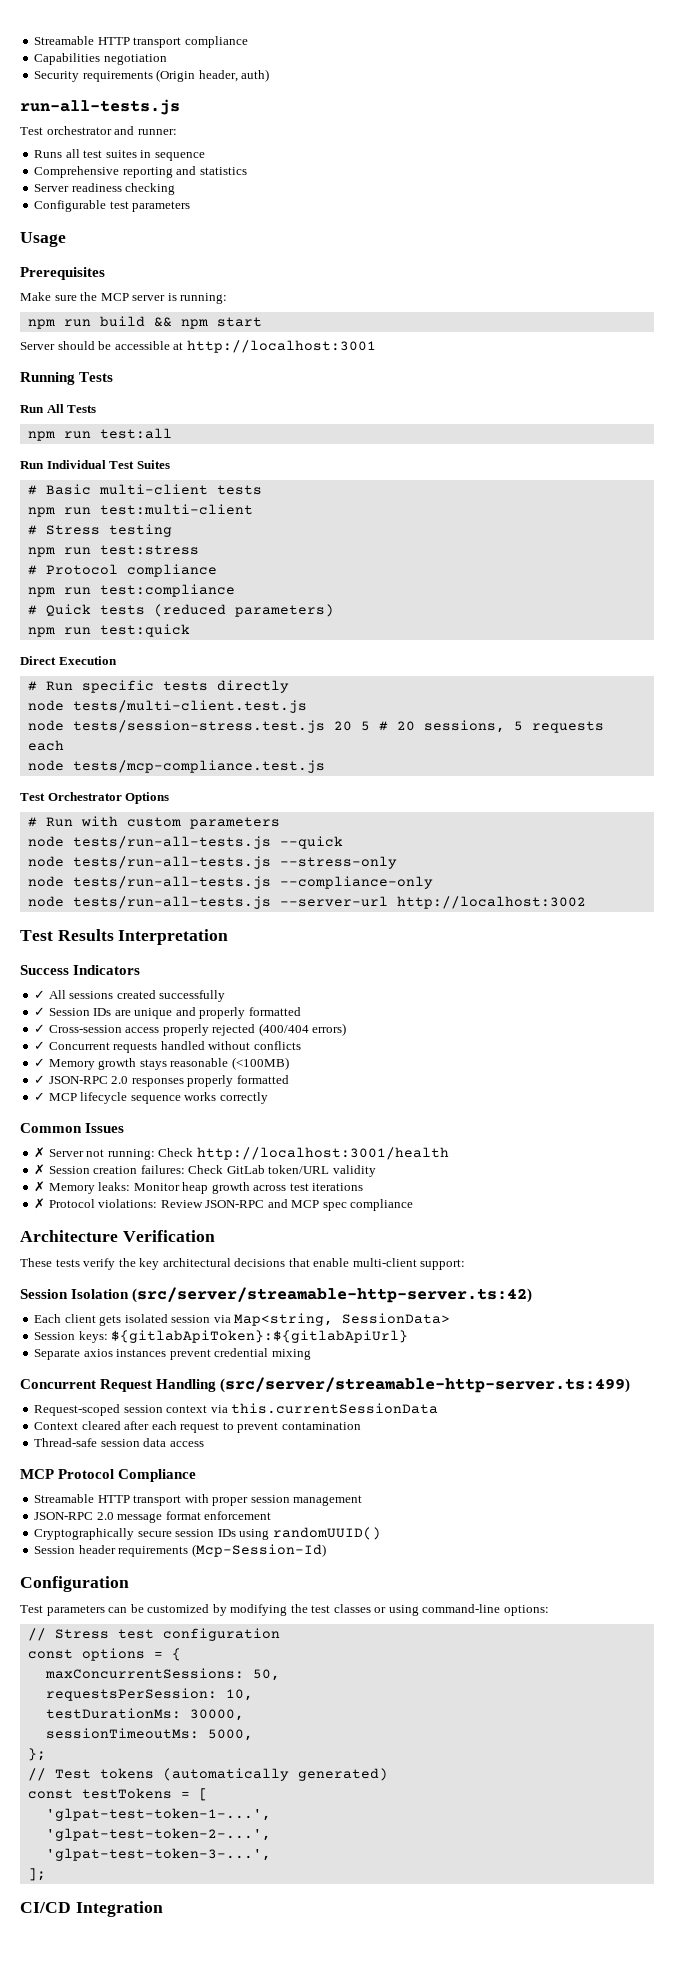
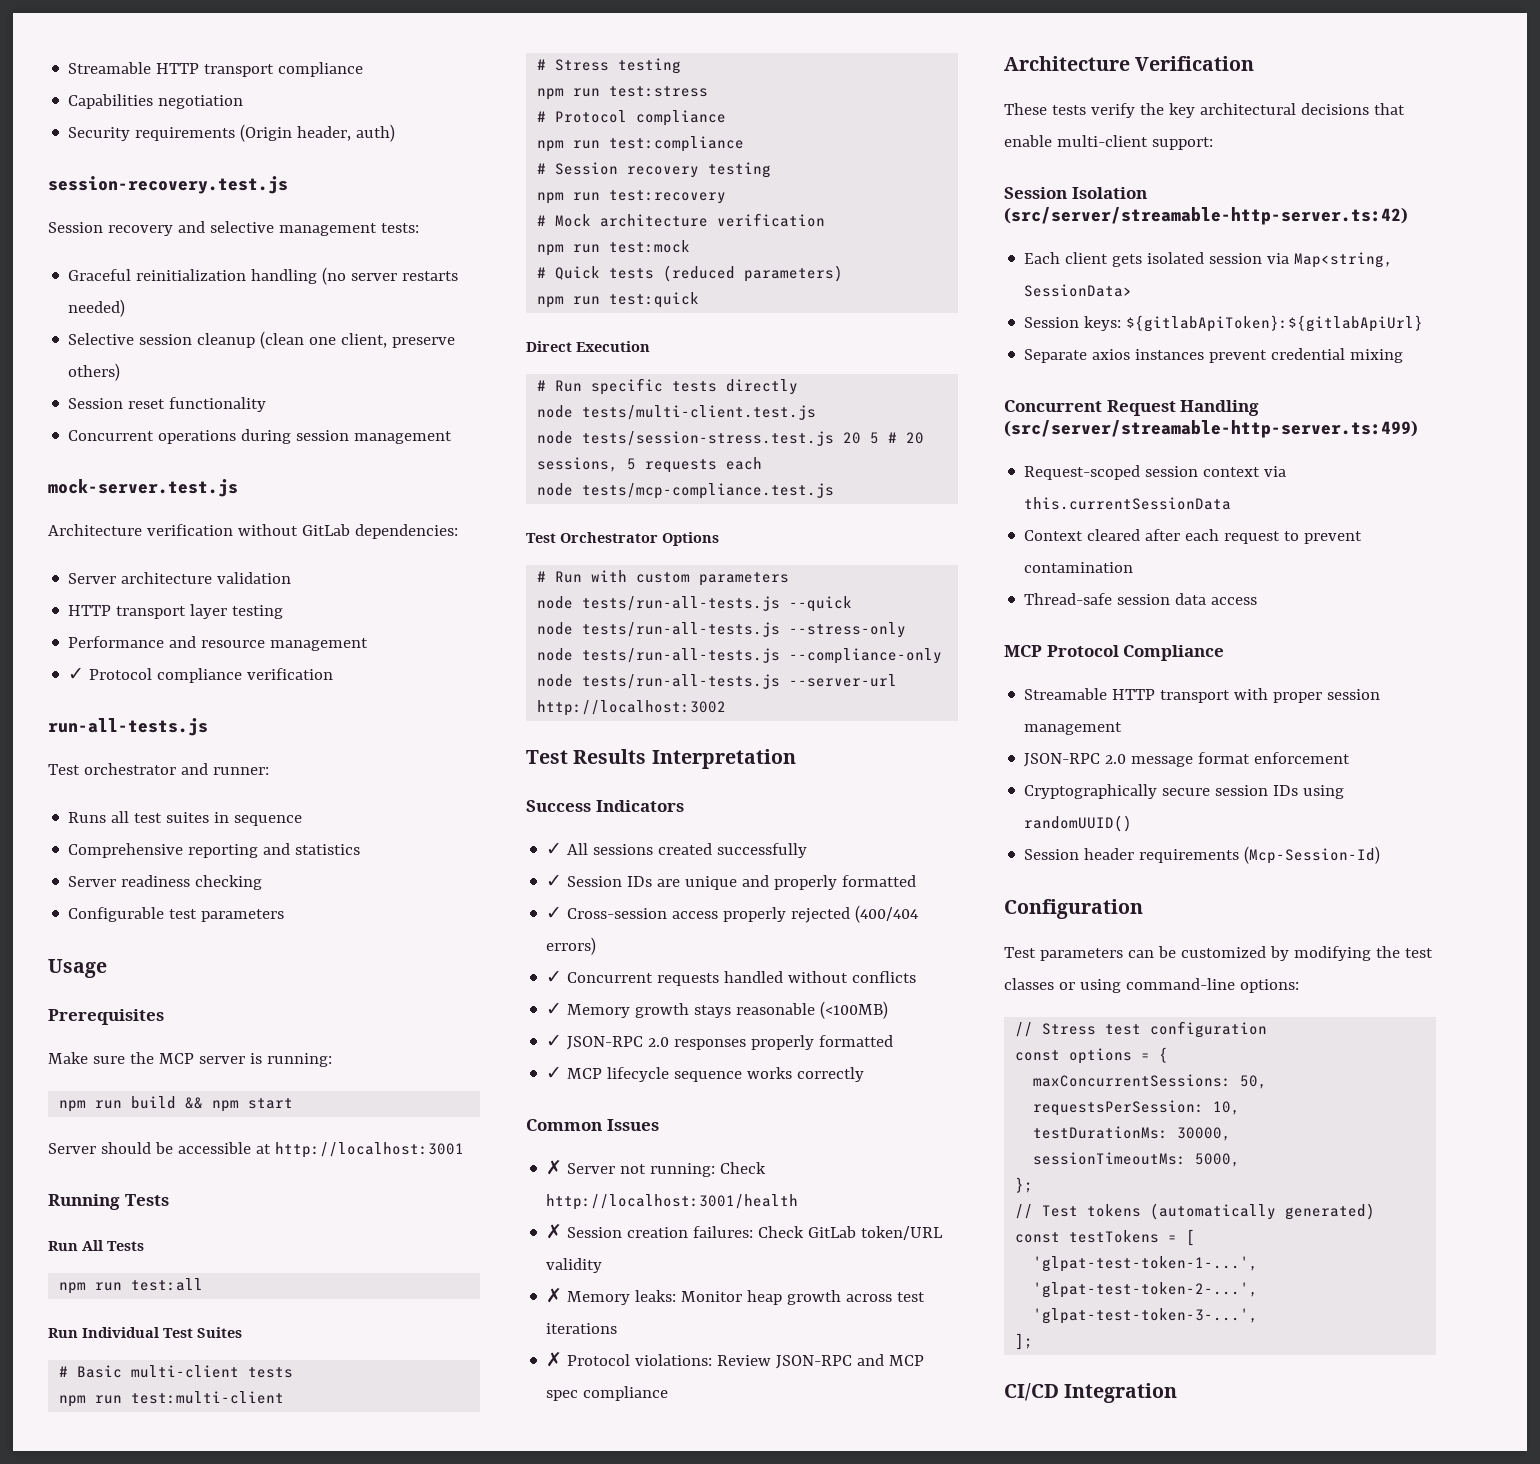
+ session-recovery.test.js
+ Session recovery and selective management tests:
+ Graceful reinitialization handling (no server restarts needed)
+ Selective session cleanup (clean one client, preserve others)
+ Session reset functionality
+ Concurrent operations during session management
+ mock-server.test.js
+ Architecture verification without GitLab dependencies:
+ Server architecture validation
+ HTTP transport layer testing
+ Performance and resource management
+ ✓ Protocol compliance verification
+ # Session recovery testing
+ npm run test:recovery
+ # Mock architecture verification
+ npm run test:mock

